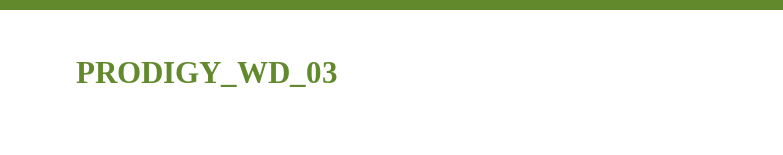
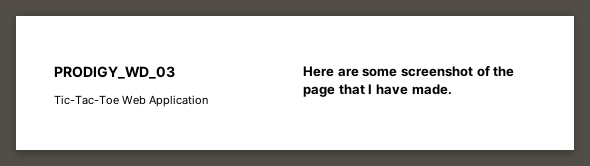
+ Tic-Tac-Toe Web Application
+ Here are some screenshot of the page that I have made.

